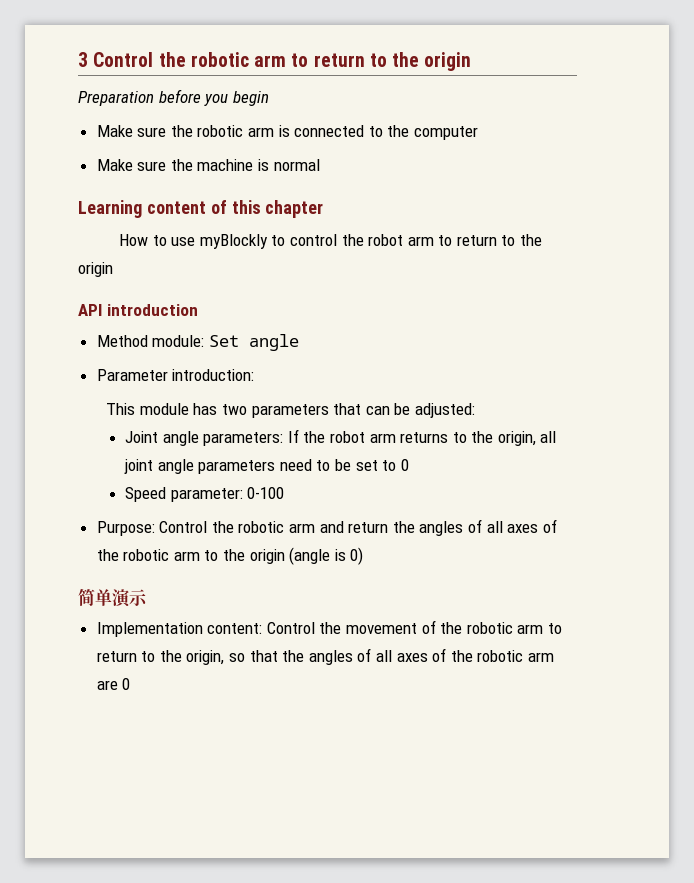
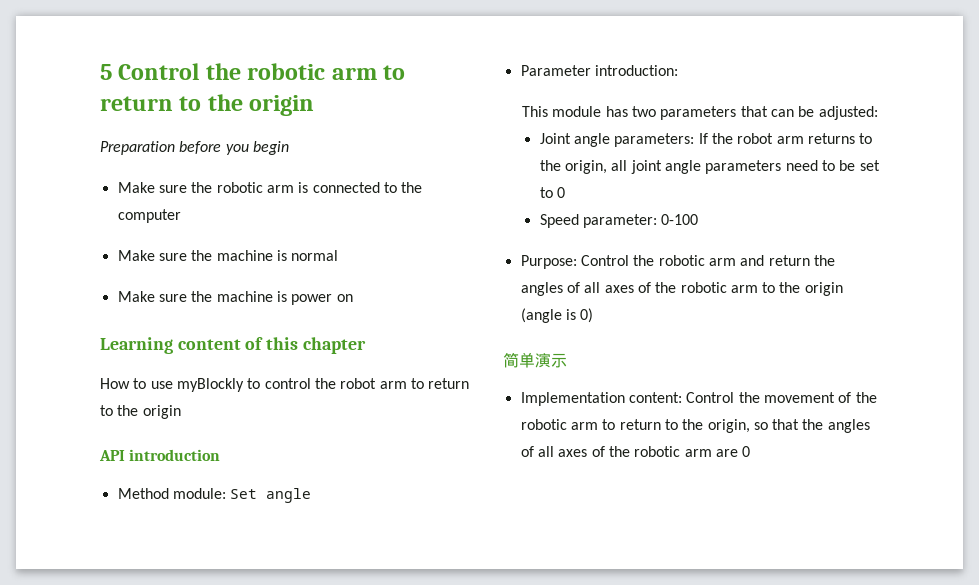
- 3 Control the robotic arm to return to the origin
+ 5 Control the robotic arm to return to the origin
+ Make sure the machine is power on

